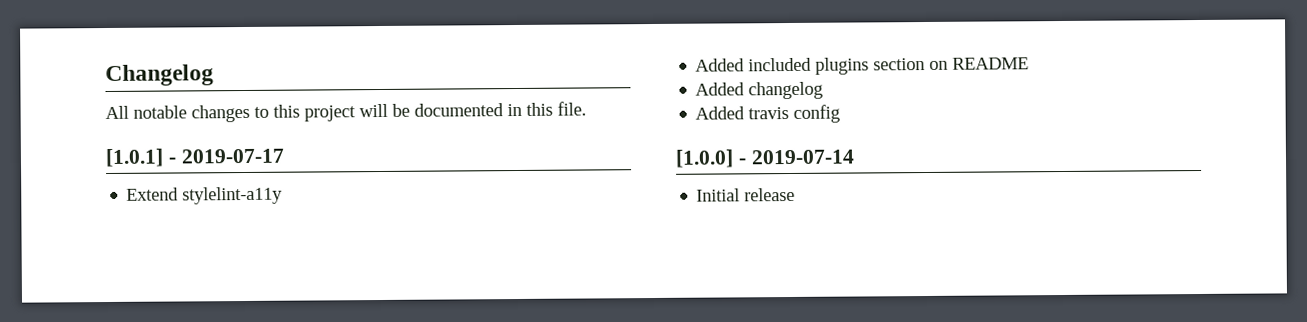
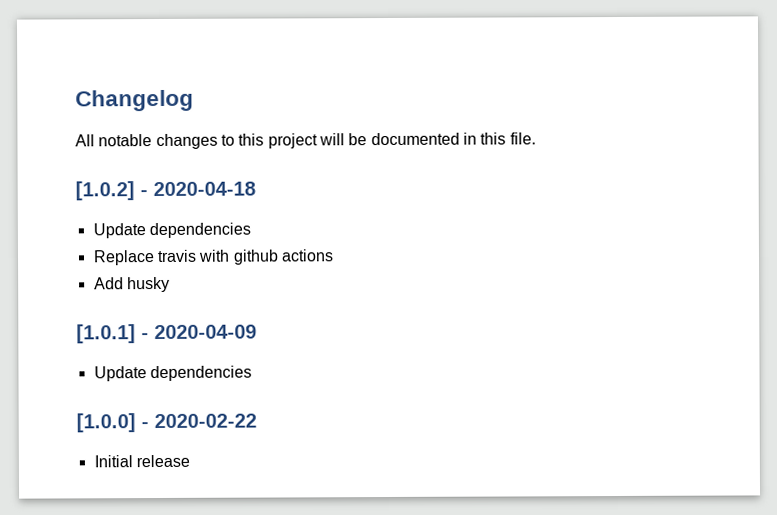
- [1.0.1] - 2019-07-17
- Extend stylelint-a11y
- Added included plugins section on README
- Added changelog
- Added travis config
+ [1.0.2] - 2020-04-18
+ Update dependencies
+ Replace travis with github actions
+ Add husky
+ [1.0.1] - 2020-04-09
+ Update dependencies
- [1.0.0] - 2019-07-14
+ [1.0.0] - 2020-02-22

